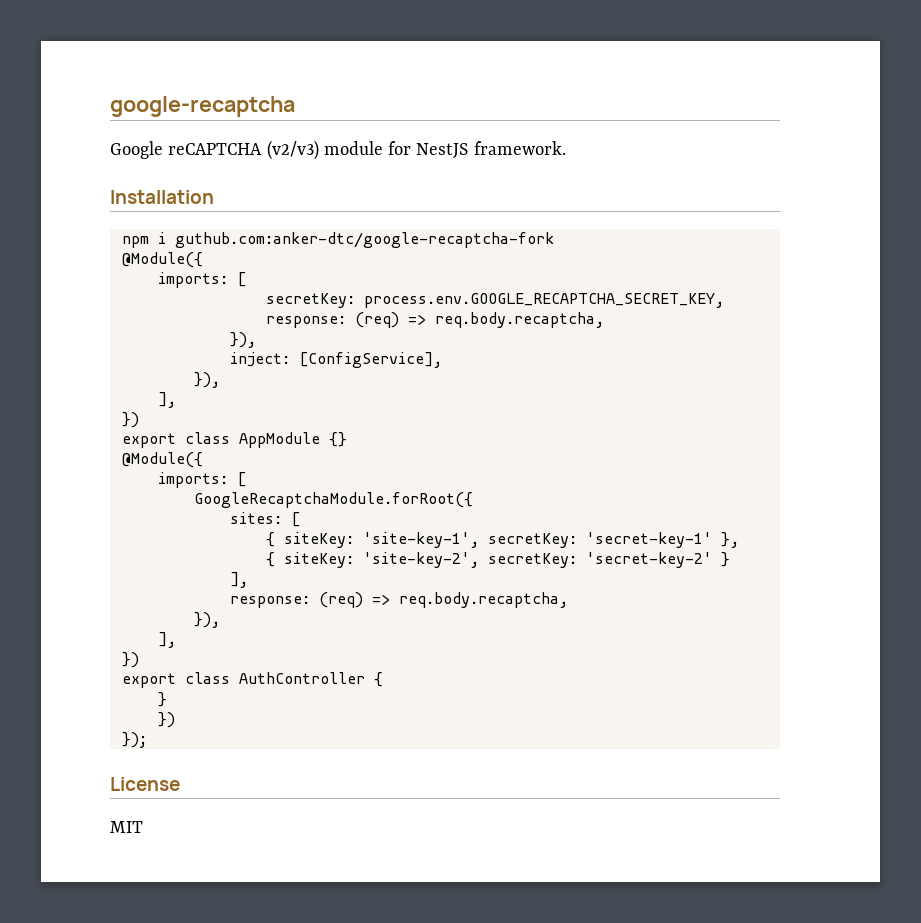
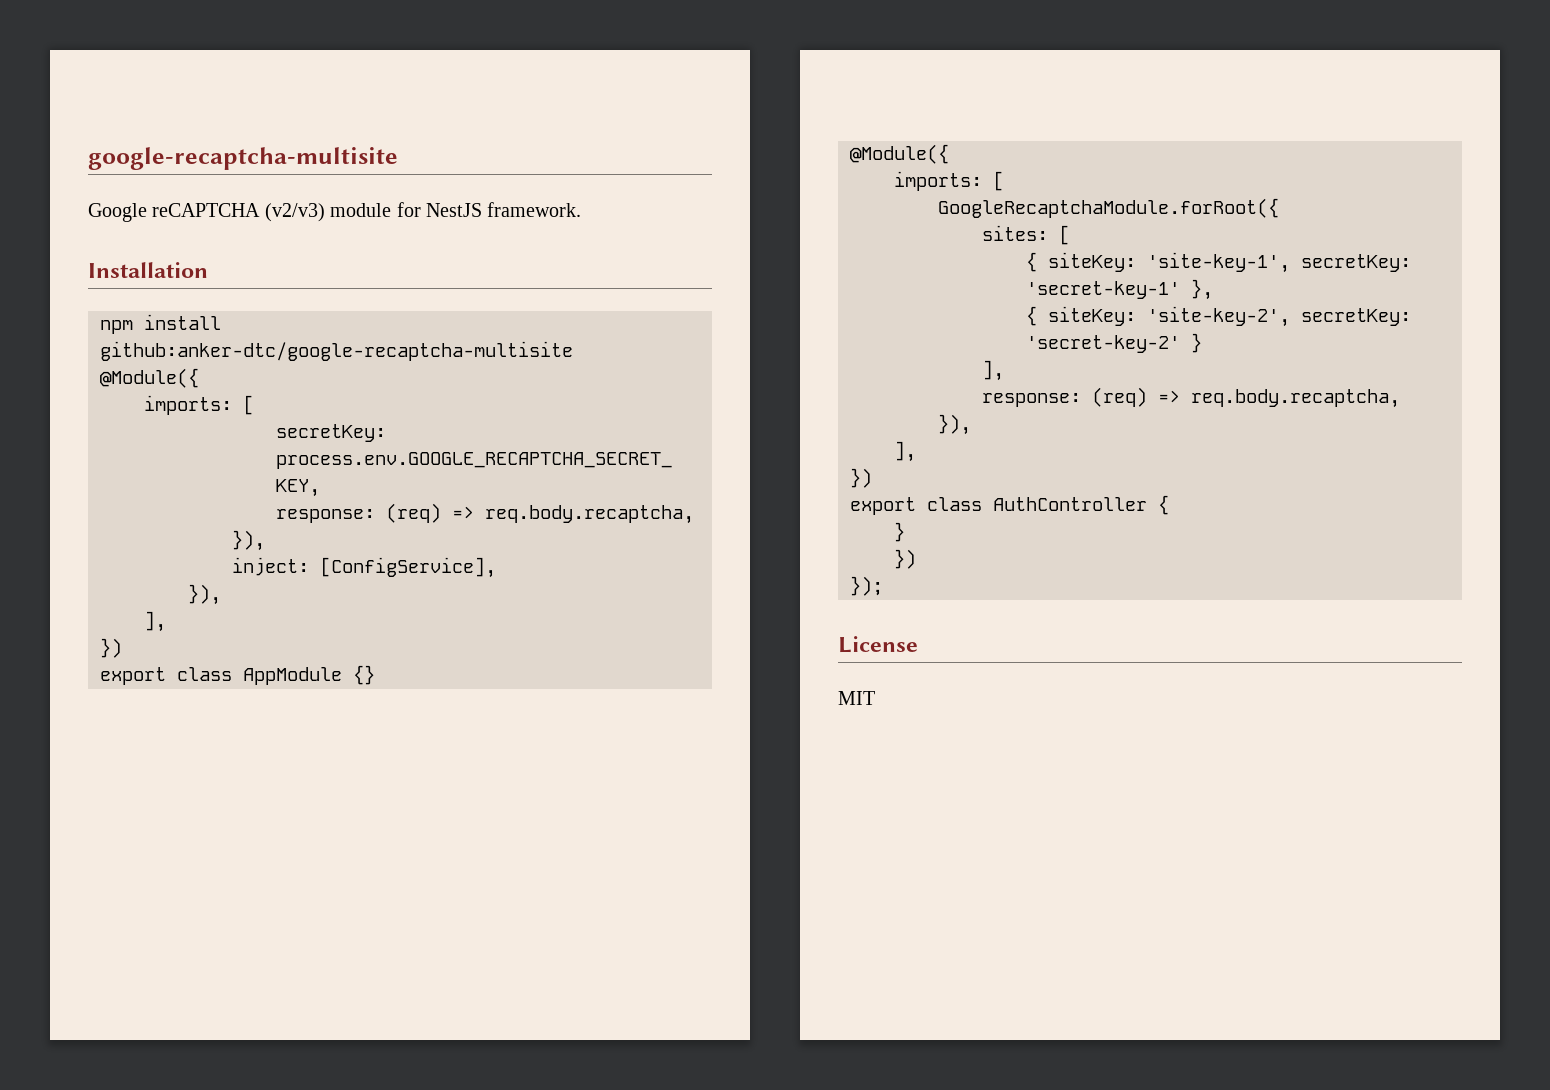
- google-recaptcha
+ google-recaptcha-multisite
- npm i guthub.com:anker-dtc/google-recaptcha-fork
+ npm install github:anker-dtc/google-recaptcha-multisite

